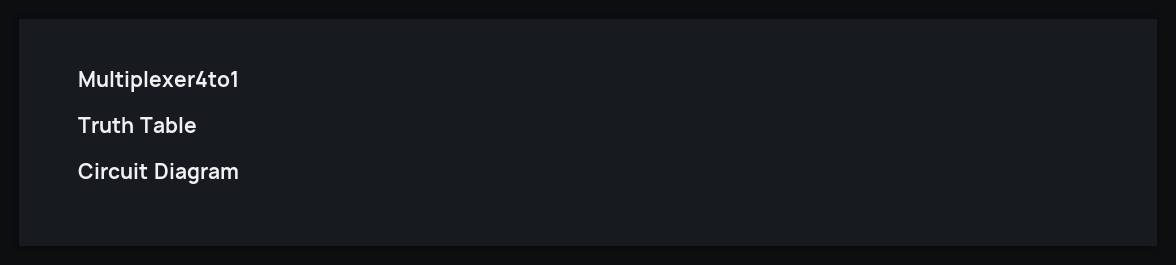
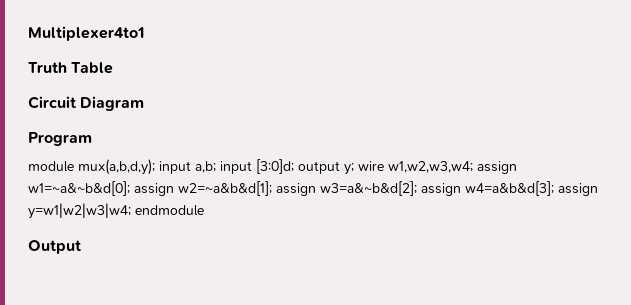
+ Program
+ module mux(a,b,d,y); input a,b; input [3:0]d; output y; wire w1,w2,w3,w4; assign w1=~a&~b&d[0]; assign w2=~a&b&d[1]; assign w3=a&~b&d[2]; assign w4=a&b&d[3]; assign y=w1|w2|w3|w4; endmodule
+ Output

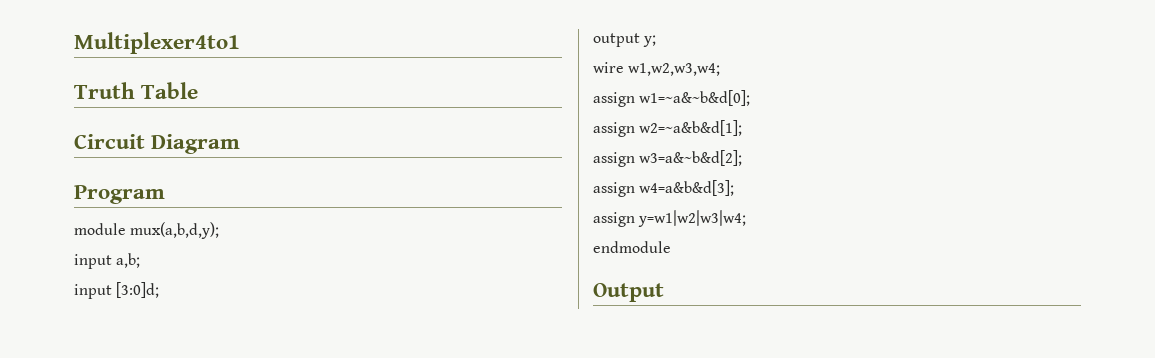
- module mux(a,b,d,y); input a,b; input [3:0]d; output y; wire w1,w2,w3,w4; assign w1=~a&~b&d[0]; assign w2=~a&b&d[1]; assign w3=a&~b&d[2]; assign w4=a&b&d[3]; assign y=w1|w2|w3|w4; endmodule
+ module mux(a,b,d,y);
+ input a,b;
+ input [3:0]d;
+ output y;
+ wire w1,w2,w3,w4;
+ assign w1=~a&~b&d[0];
+ assign w2=~a&b&d[1];
+ assign w3=a&~b&d[2];
+ assign w4=a&b&d[3];
+ assign y=w1|w2|w3|w4;
+ endmodule

